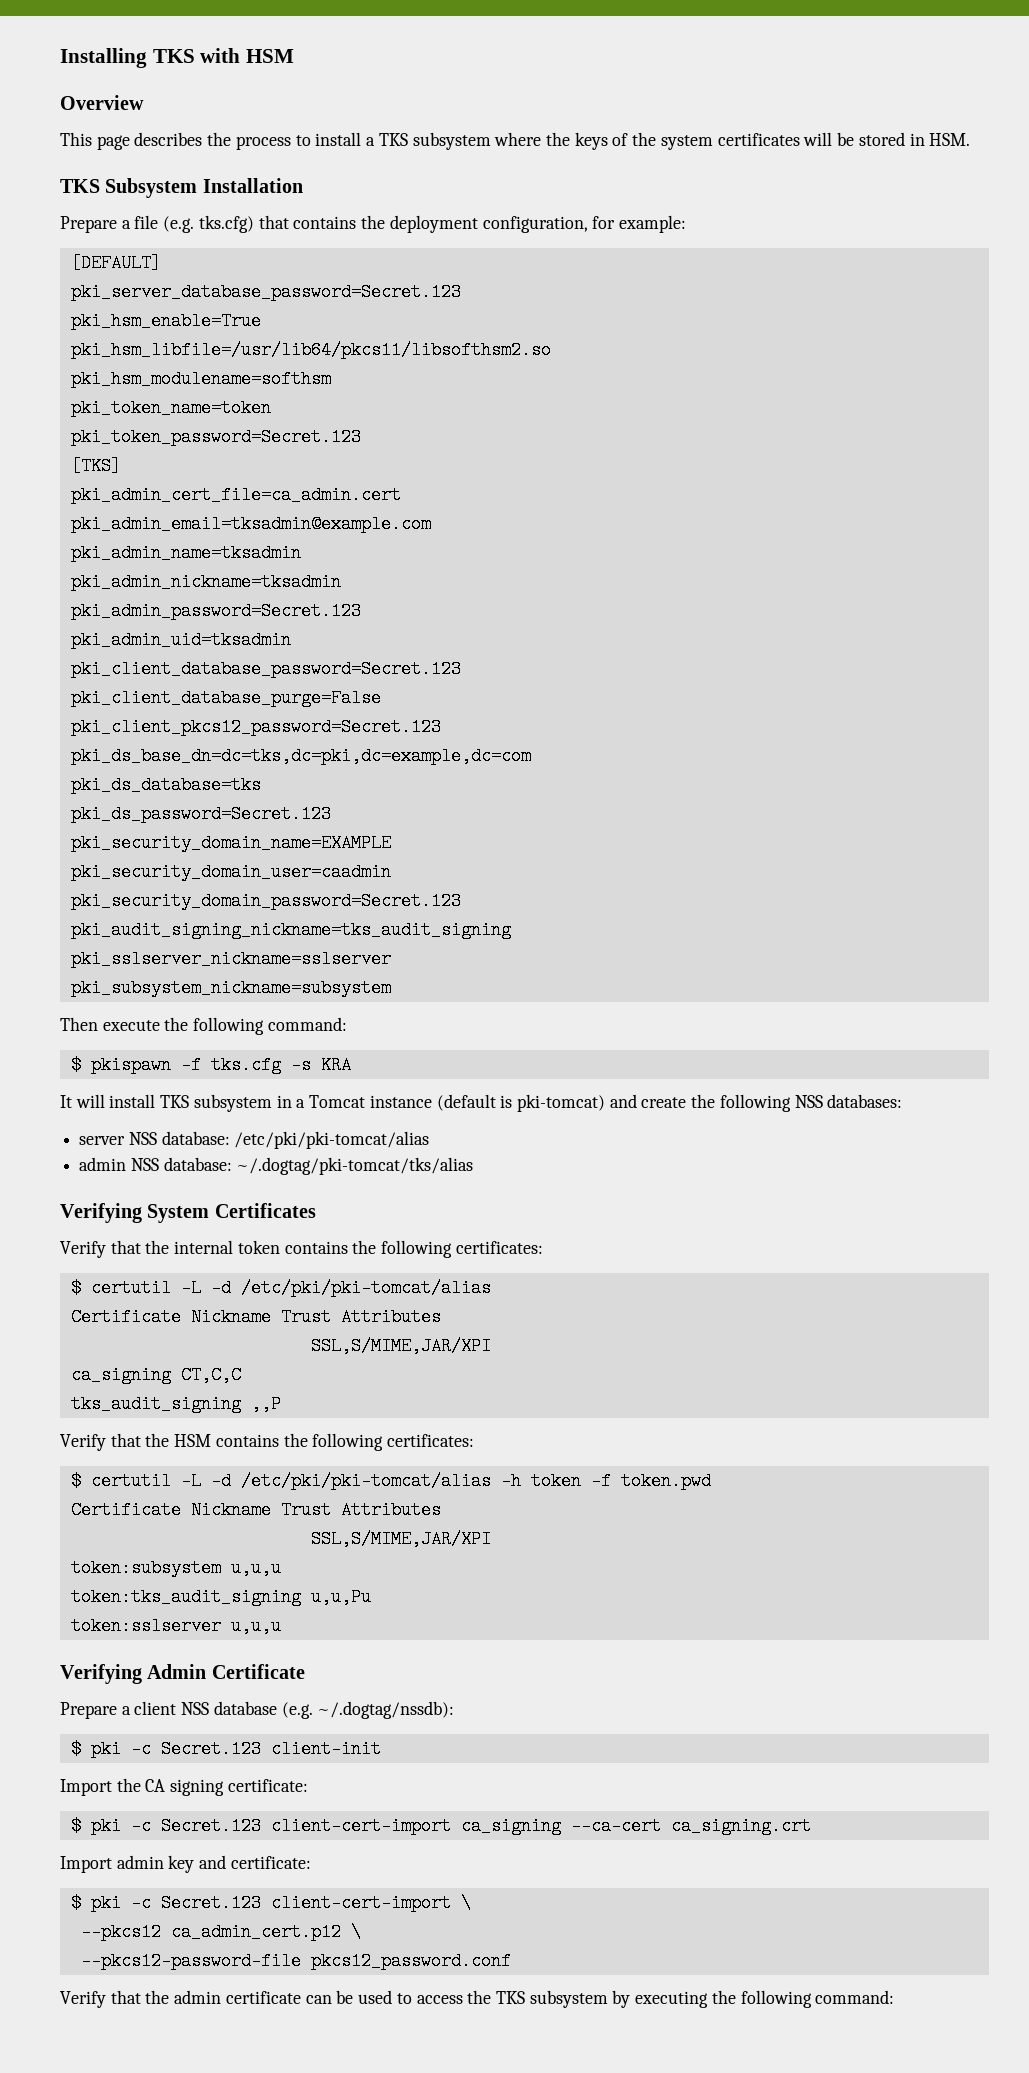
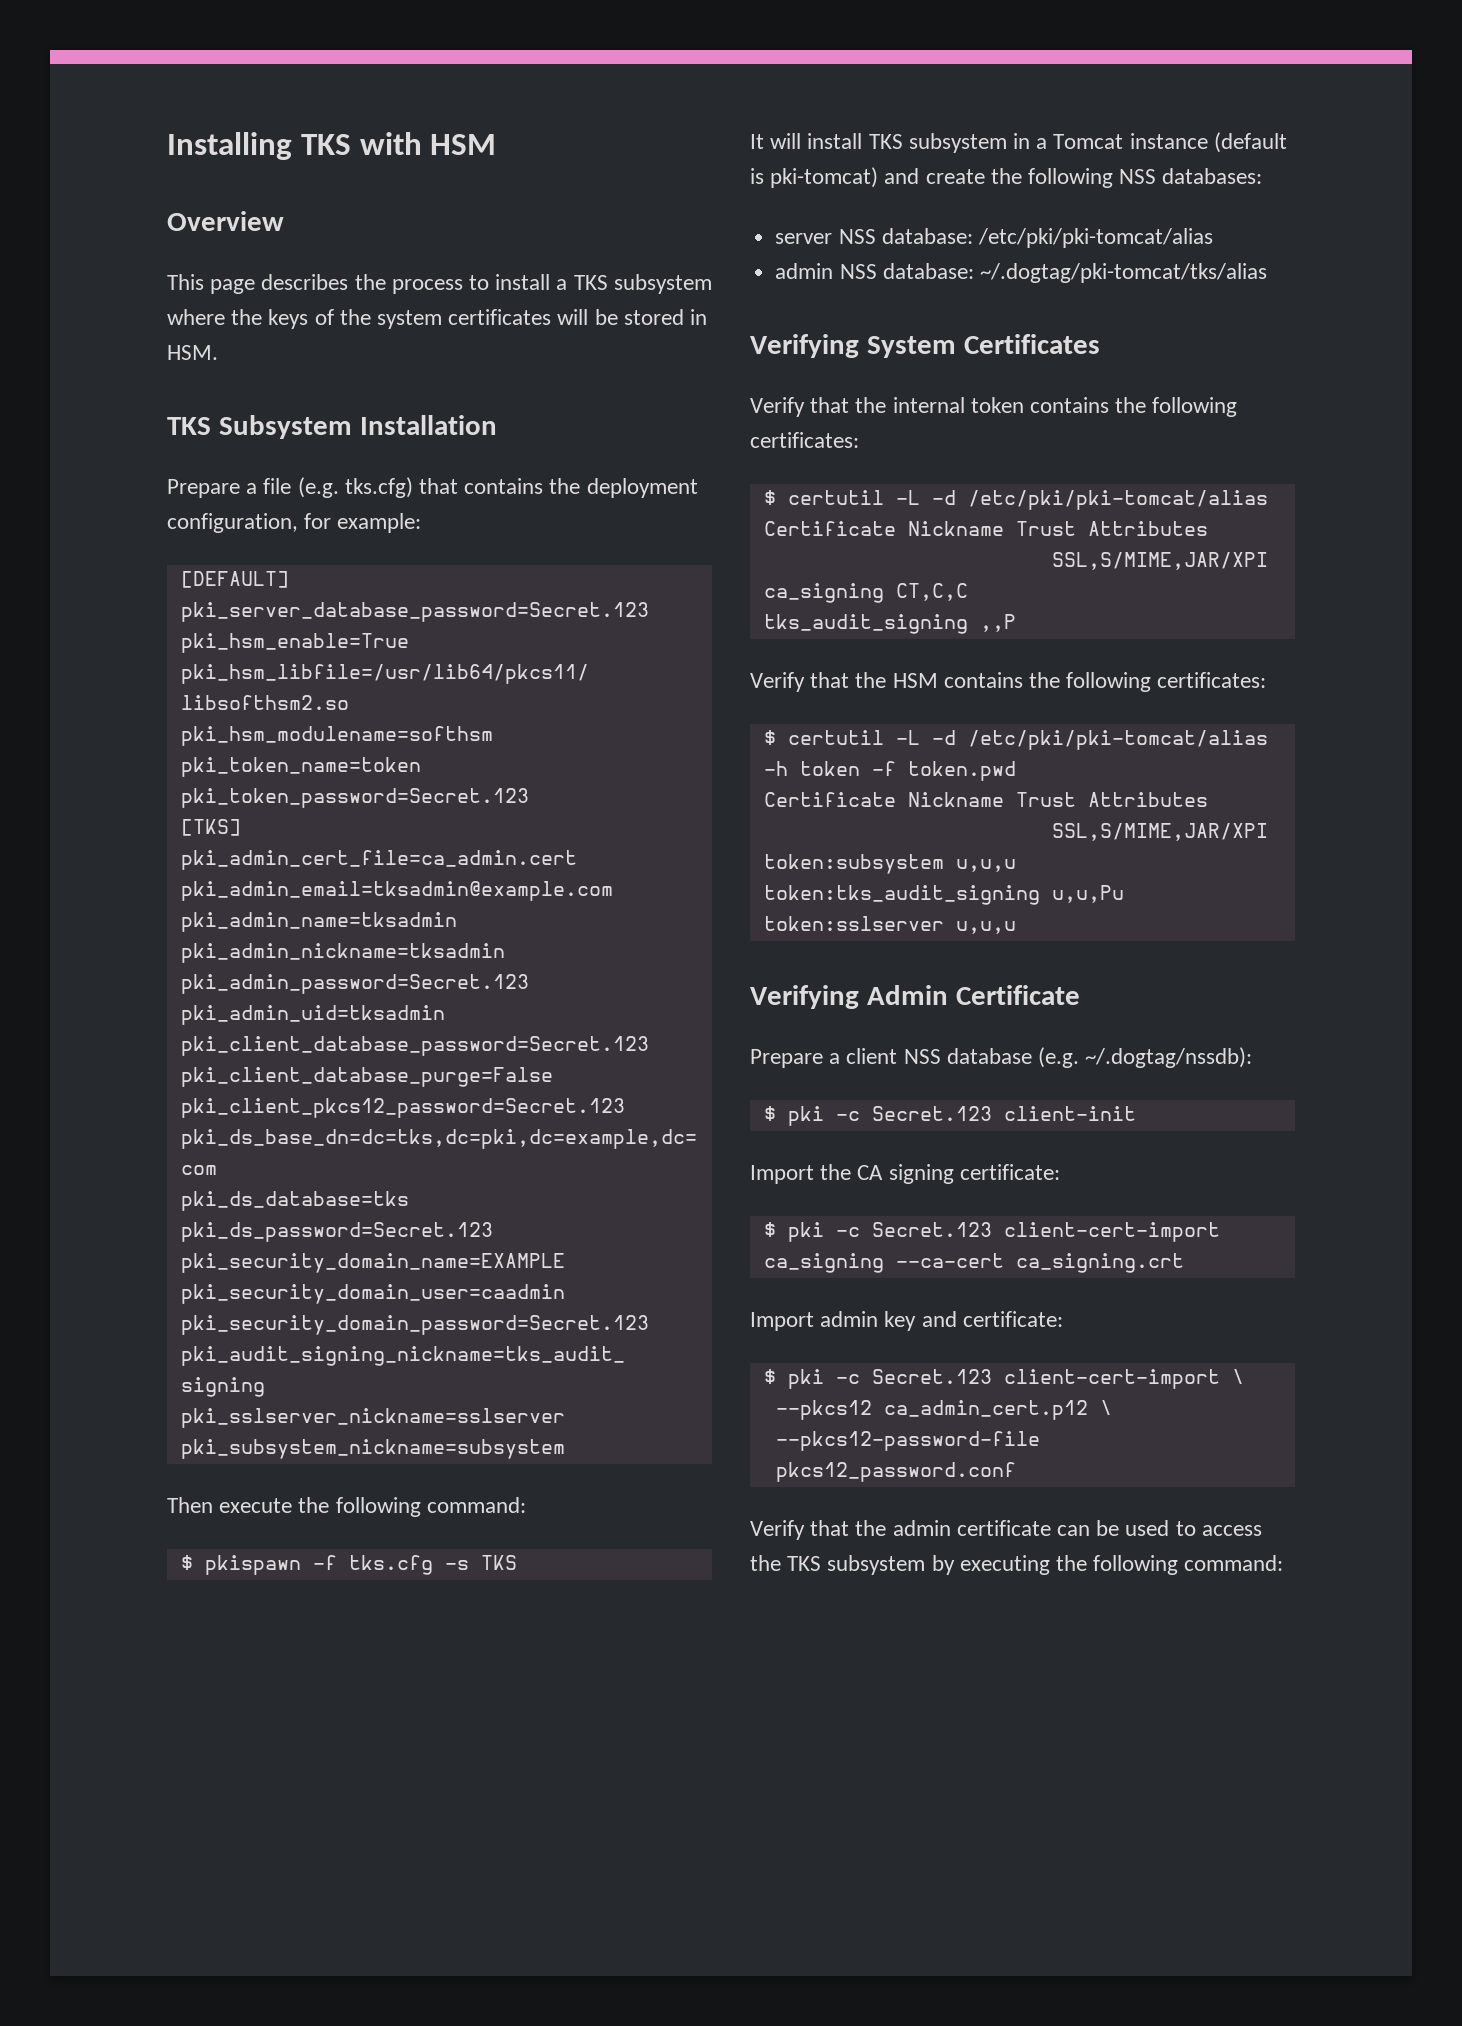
- $ pkispawn -f tks.cfg -s KRA
+ $ pkispawn -f tks.cfg -s TKS

